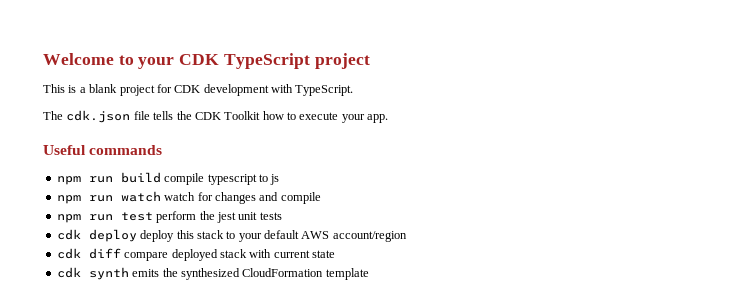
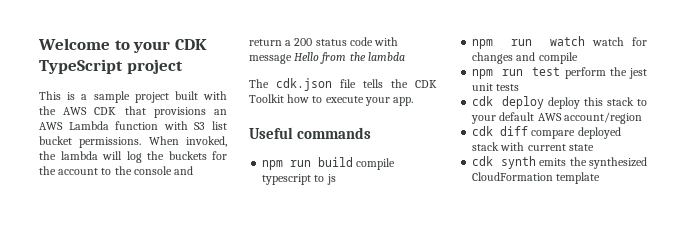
- This is a blank project for CDK development with TypeScript.
+ This is a sample project built with the AWS CDK that provisions an AWS Lambda function with S3 list bucket permissions. When invoked, the lambda will log the buckets for the account to the console and return a 200 status code with message Hello from the lambda

